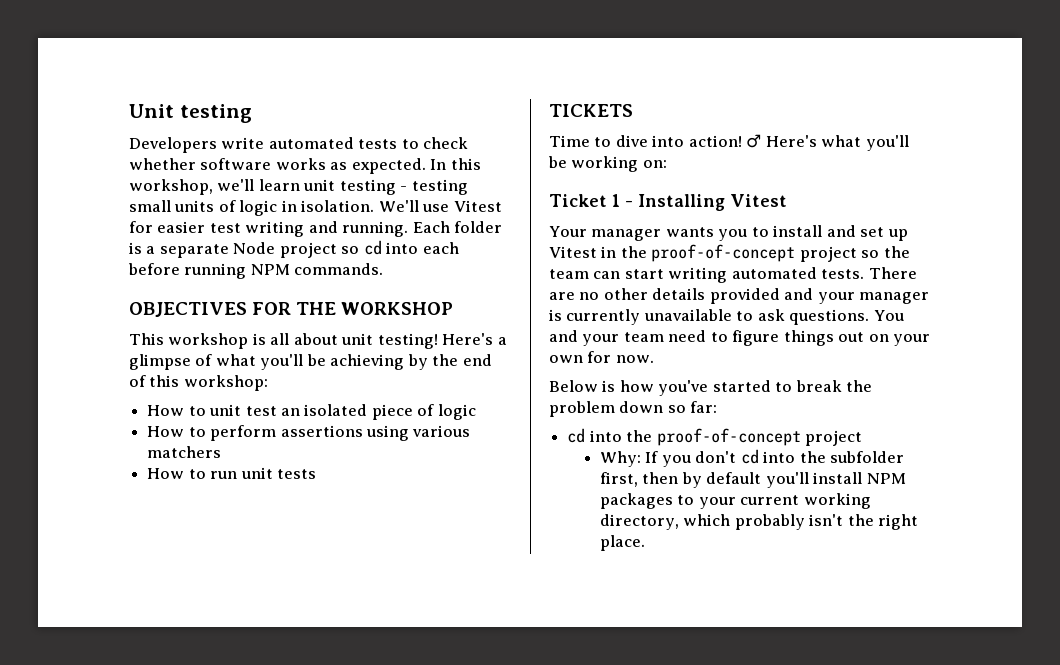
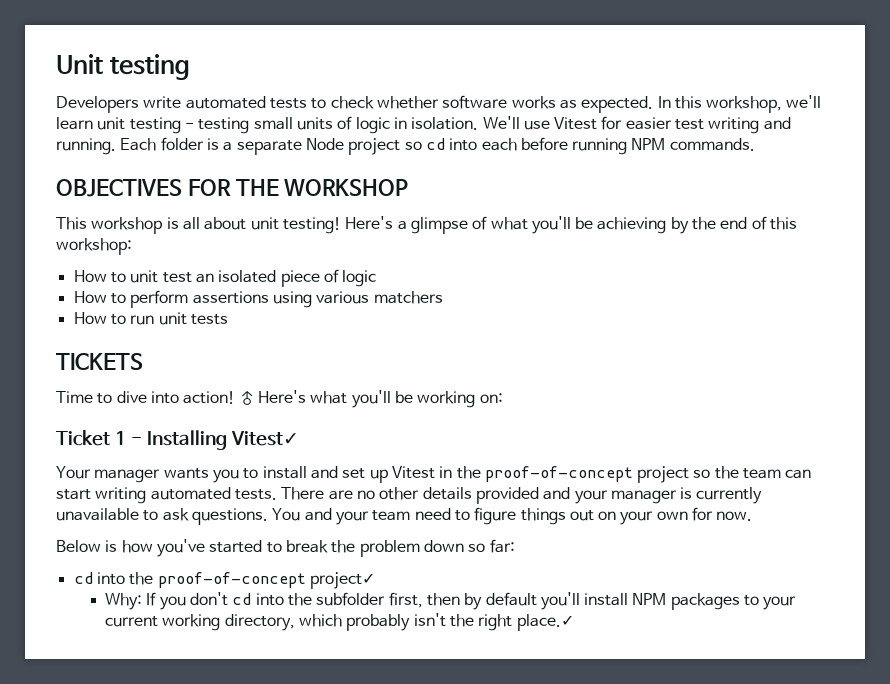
- Ticket 1 - Installing Vitest
+ Ticket 1 - Installing Vitest✓
- cd into the proof-of-concept project
+ cd into the proof-of-concept project✓
- Why: If you don't cd into the subfolder first, then by default you'll install NPM packages to your current working directory, which probably isn't the right place.
+ Why: If you don't cd into the subfolder first, then by default you'll install NPM packages to your current working directory, which probably isn't the right place.✓

